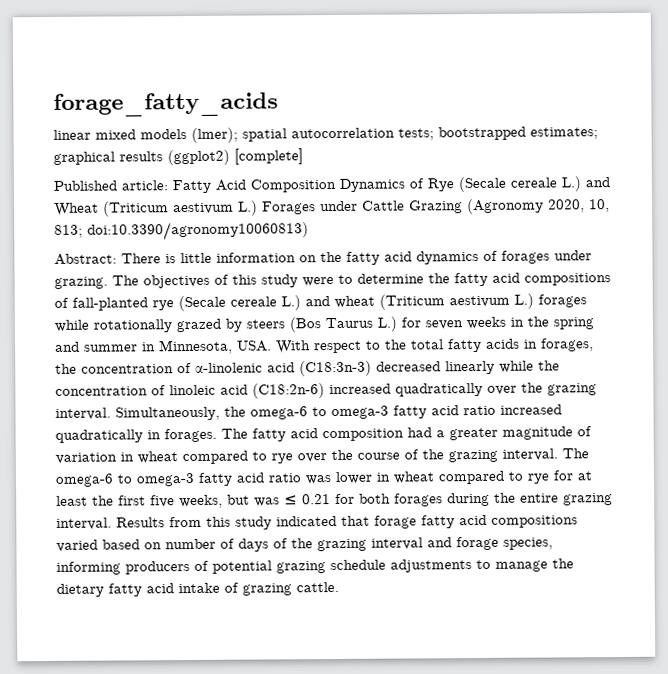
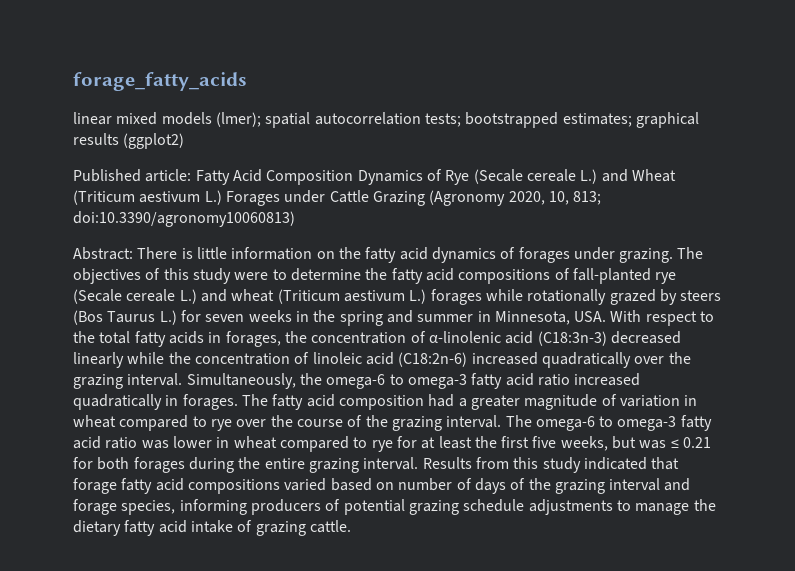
- linear mixed models (lmer); spatial autocorrelation tests; bootstrapped estimates; graphical results (ggplot2) [complete]
+ linear mixed models (lmer); spatial autocorrelation tests; bootstrapped estimates; graphical results (ggplot2)

